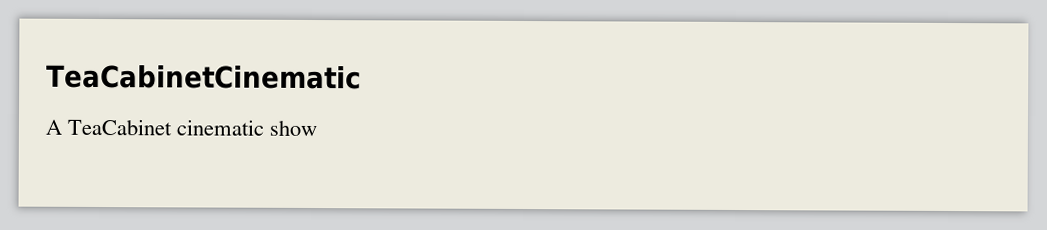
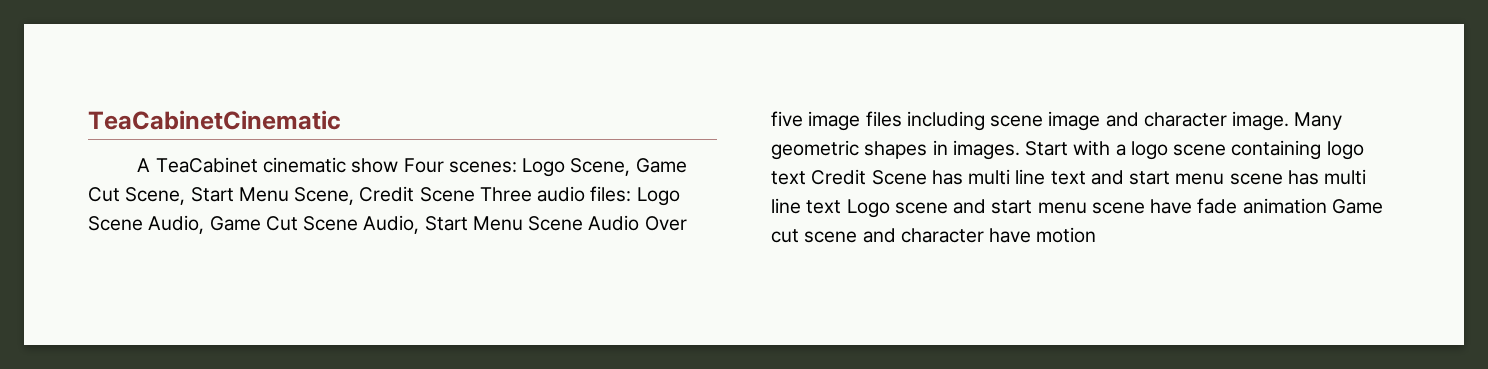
- A TeaCabinet cinematic show
+ A TeaCabinet cinematic show Four scenes: Logo Scene, Game Cut Scene, Start Menu Scene, Credit Scene Three audio files: Logo Scene Audio, Game Cut Scene Audio, Start Menu Scene Audio Over five image files including scene image and character image. Many geometric shapes in images. Start with a logo scene containing logo text Credit Scene has multi line text and start menu scene has multi line text Logo scene and start menu scene have fade animation Game cut scene and character have motion

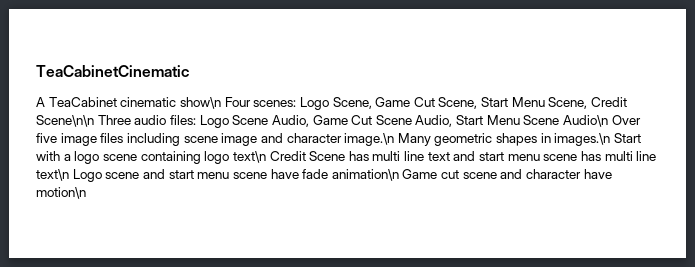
- A TeaCabinet cinematic show Four scenes:
+ A TeaCabinet cinematic show\n Four scenes:
- Logo Scene, Game Cut Scene, Start Menu Scene, Credit Scene Three audio files:
+ Logo Scene, Game Cut Scene, Start Menu Scene, Credit Scene\n\n Three audio files:
- Logo Scene Audio, Game Cut Scene Audio, Start Menu Scene Audio Over five image files including scene image and character image. Many geometric shapes in images. Start with a logo scene containing logo text Credit Scene has multi line text and start menu scene has multi line text Logo scene and start menu scene have fade animation Game cut scene and character have motion
+ Logo Scene Audio, Game Cut Scene Audio, Start Menu Scene Audio\n Over five image files including scene image and character image.\n Many geometric shapes in images.\n Start with a logo scene containing logo text\n Credit Scene has multi line text and start menu scene has multi line text\n Logo scene and start menu scene have fade animation\n Game cut scene and character have motion\n

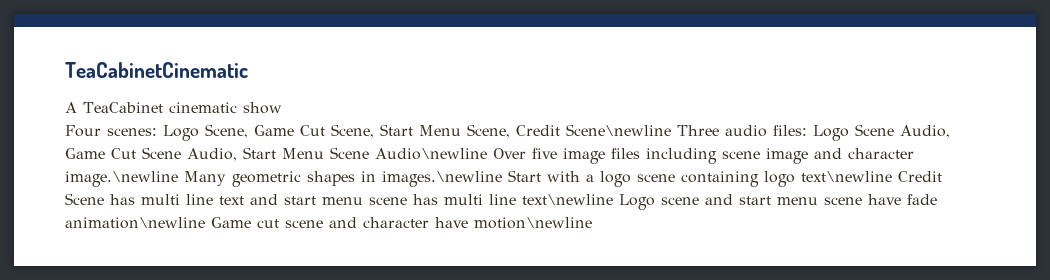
- A TeaCabinet cinematic show\n Four scenes:
+ A TeaCabinet cinematic show
+ Four scenes:
- Logo Scene, Game Cut Scene, Start Menu Scene, Credit Scene\n\n Three audio files:
+ Logo Scene, Game Cut Scene, Start Menu Scene, Credit Scene\newline Three audio files:
- Logo Scene Audio, Game Cut Scene Audio, Start Menu Scene Audio\n Over five image files including scene image and character image.\n Many geometric shapes in images.\n Start with a logo scene containing logo text\n Credit Scene has multi line text and start menu scene has multi line text\n Logo scene and start menu scene have fade animation\n Game cut scene and character have motion\n
+ Logo Scene Audio, Game Cut Scene Audio, Start Menu Scene Audio\newline Over five image files including scene image and character image.\newline Many geometric shapes in images.\newline Start with a logo scene containing logo text\newline Credit Scene has multi line text and start menu scene has multi line text\newline Logo scene and start menu scene have fade animation\newline Game cut scene and character have motion\newline

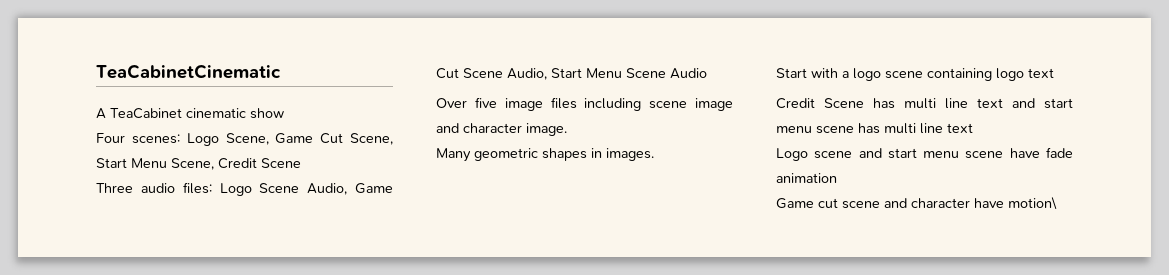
- Logo Scene, Game Cut Scene, Start Menu Scene, Credit Scene\newline Three audio files:
+ Logo Scene, Game Cut Scene, Start Menu Scene, Credit Scene
+ Three audio files:
- Logo Scene Audio, Game Cut Scene Audio, Start Menu Scene Audio\newline Over five image files including scene image and character image.\newline Many geometric shapes in images.\newline Start with a logo scene containing logo text\newline Credit Scene has multi line text and start menu scene has multi line text\newline Logo scene and start menu scene have fade animation\newline Game cut scene and character have motion\newline
+ Logo Scene Audio, Game Cut Scene Audio, Start Menu Scene Audio
+ Over five image files including scene image and character image.
+ Many geometric shapes in images.
+ Start with a logo scene containing logo text
+ Credit Scene has multi line text and start menu scene has multi line text
+ Logo scene and start menu scene have fade animation
+ Game cut scene and character have motion\

